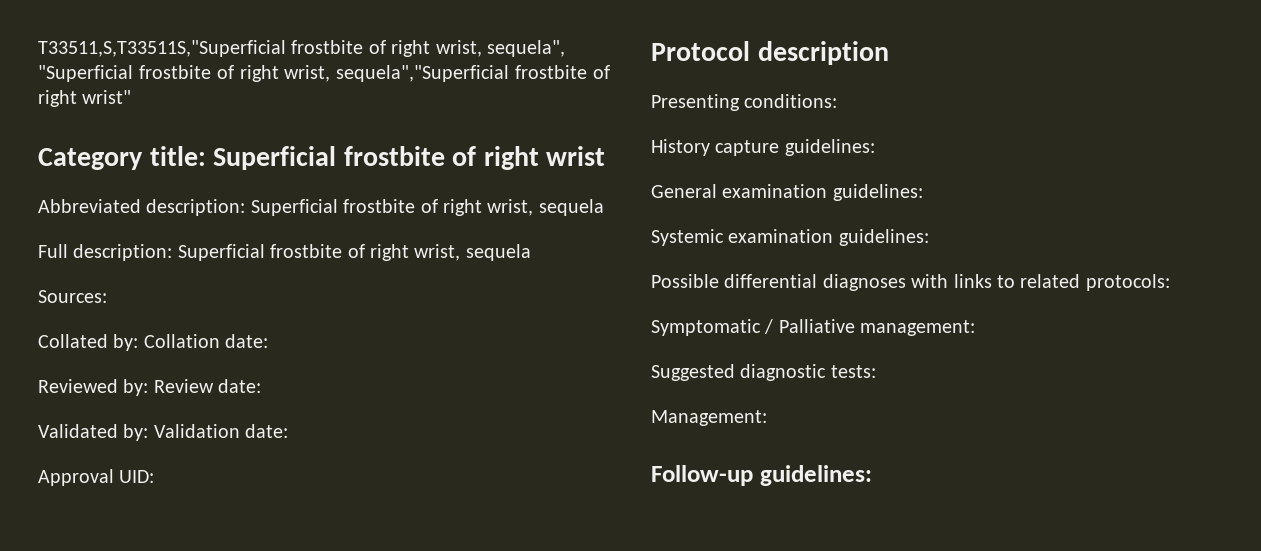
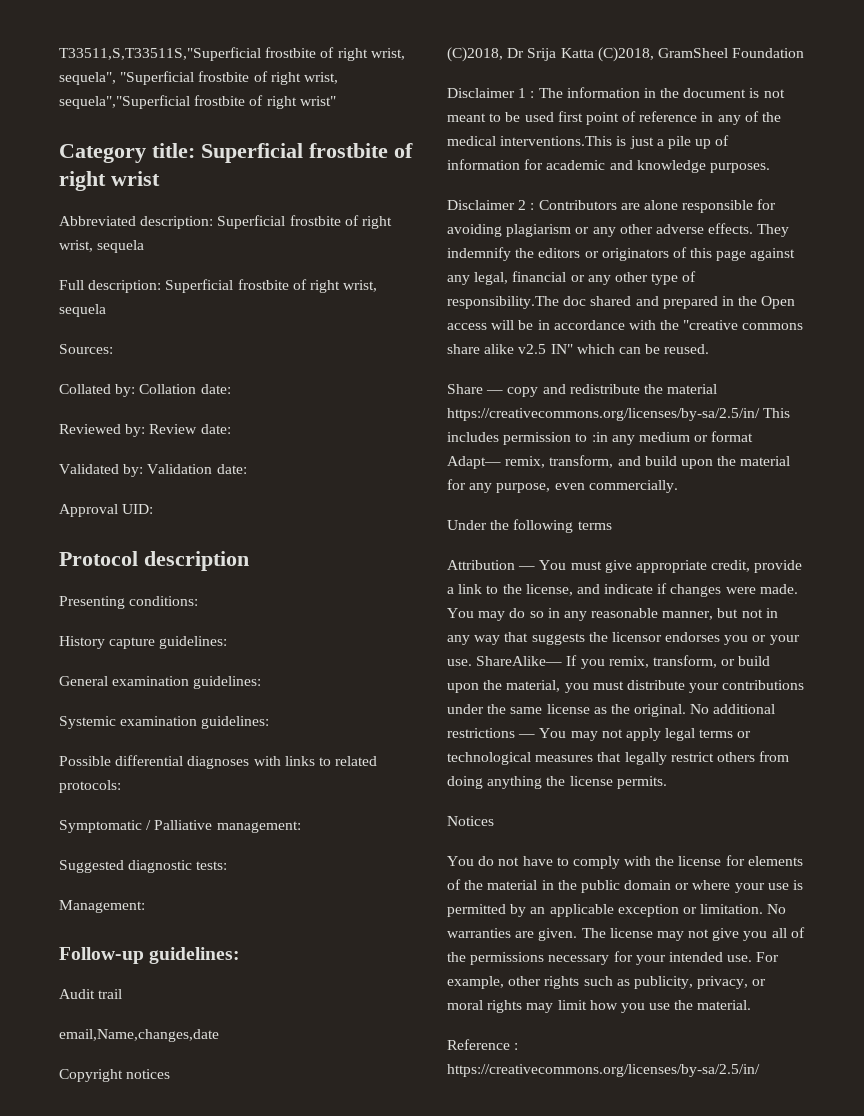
+ Audit trail
+ email,Name,changes,date
+ Copyright notices
+ (C)2018, Dr Srija Katta (C)2018, GramSheel Foundation
+ Disclaimer 1 : The information in the document is not meant to be used first point of reference in any of the medical interventions.This is just a pile up of information for academic and knowledge purposes.
+ Disclaimer 2 : Contributors are alone responsible for avoiding plagiarism or any other adverse effects. They indemnify the editors or originators of this page against any legal, financial or any other type of responsibility.The doc shared and prepared in the Open access will be in accordance with the "creative commons share alike v2.5 IN" which can be reused.
+ Share — copy and redistribute the material https://creativecommons.org/licenses/by-sa/2.5/in/ This includes permission to :in any medium or format Adapt— remix, transform, and build upon the material for any purpose, even commercially.
+ Under the following terms
+ Attribution — You must give appropriate credit, provide a link to the license, and indicate if changes were made. You may do so in any reasonable manner, but not in any way that suggests the licensor endorses you or your use. ShareAlike— If you remix, transform, or build upon the material, you must distribute your contributions under the same license as the original. No additional restrictions — You may not apply legal terms or technological measures that legally restrict others from doing anything the license permits.
+ Notices
+ You do not have to comply with the license for elements of the material in the public domain or where your use is permitted by an applicable exception or limitation. No warranties are given. The license may not give you all of the permissions necessary for your intended use. For example, other rights such as publicity, privacy, or moral rights may limit how you use the material.
+ Reference : https://creativecommons.org/licenses/by-sa/2.5/in/

